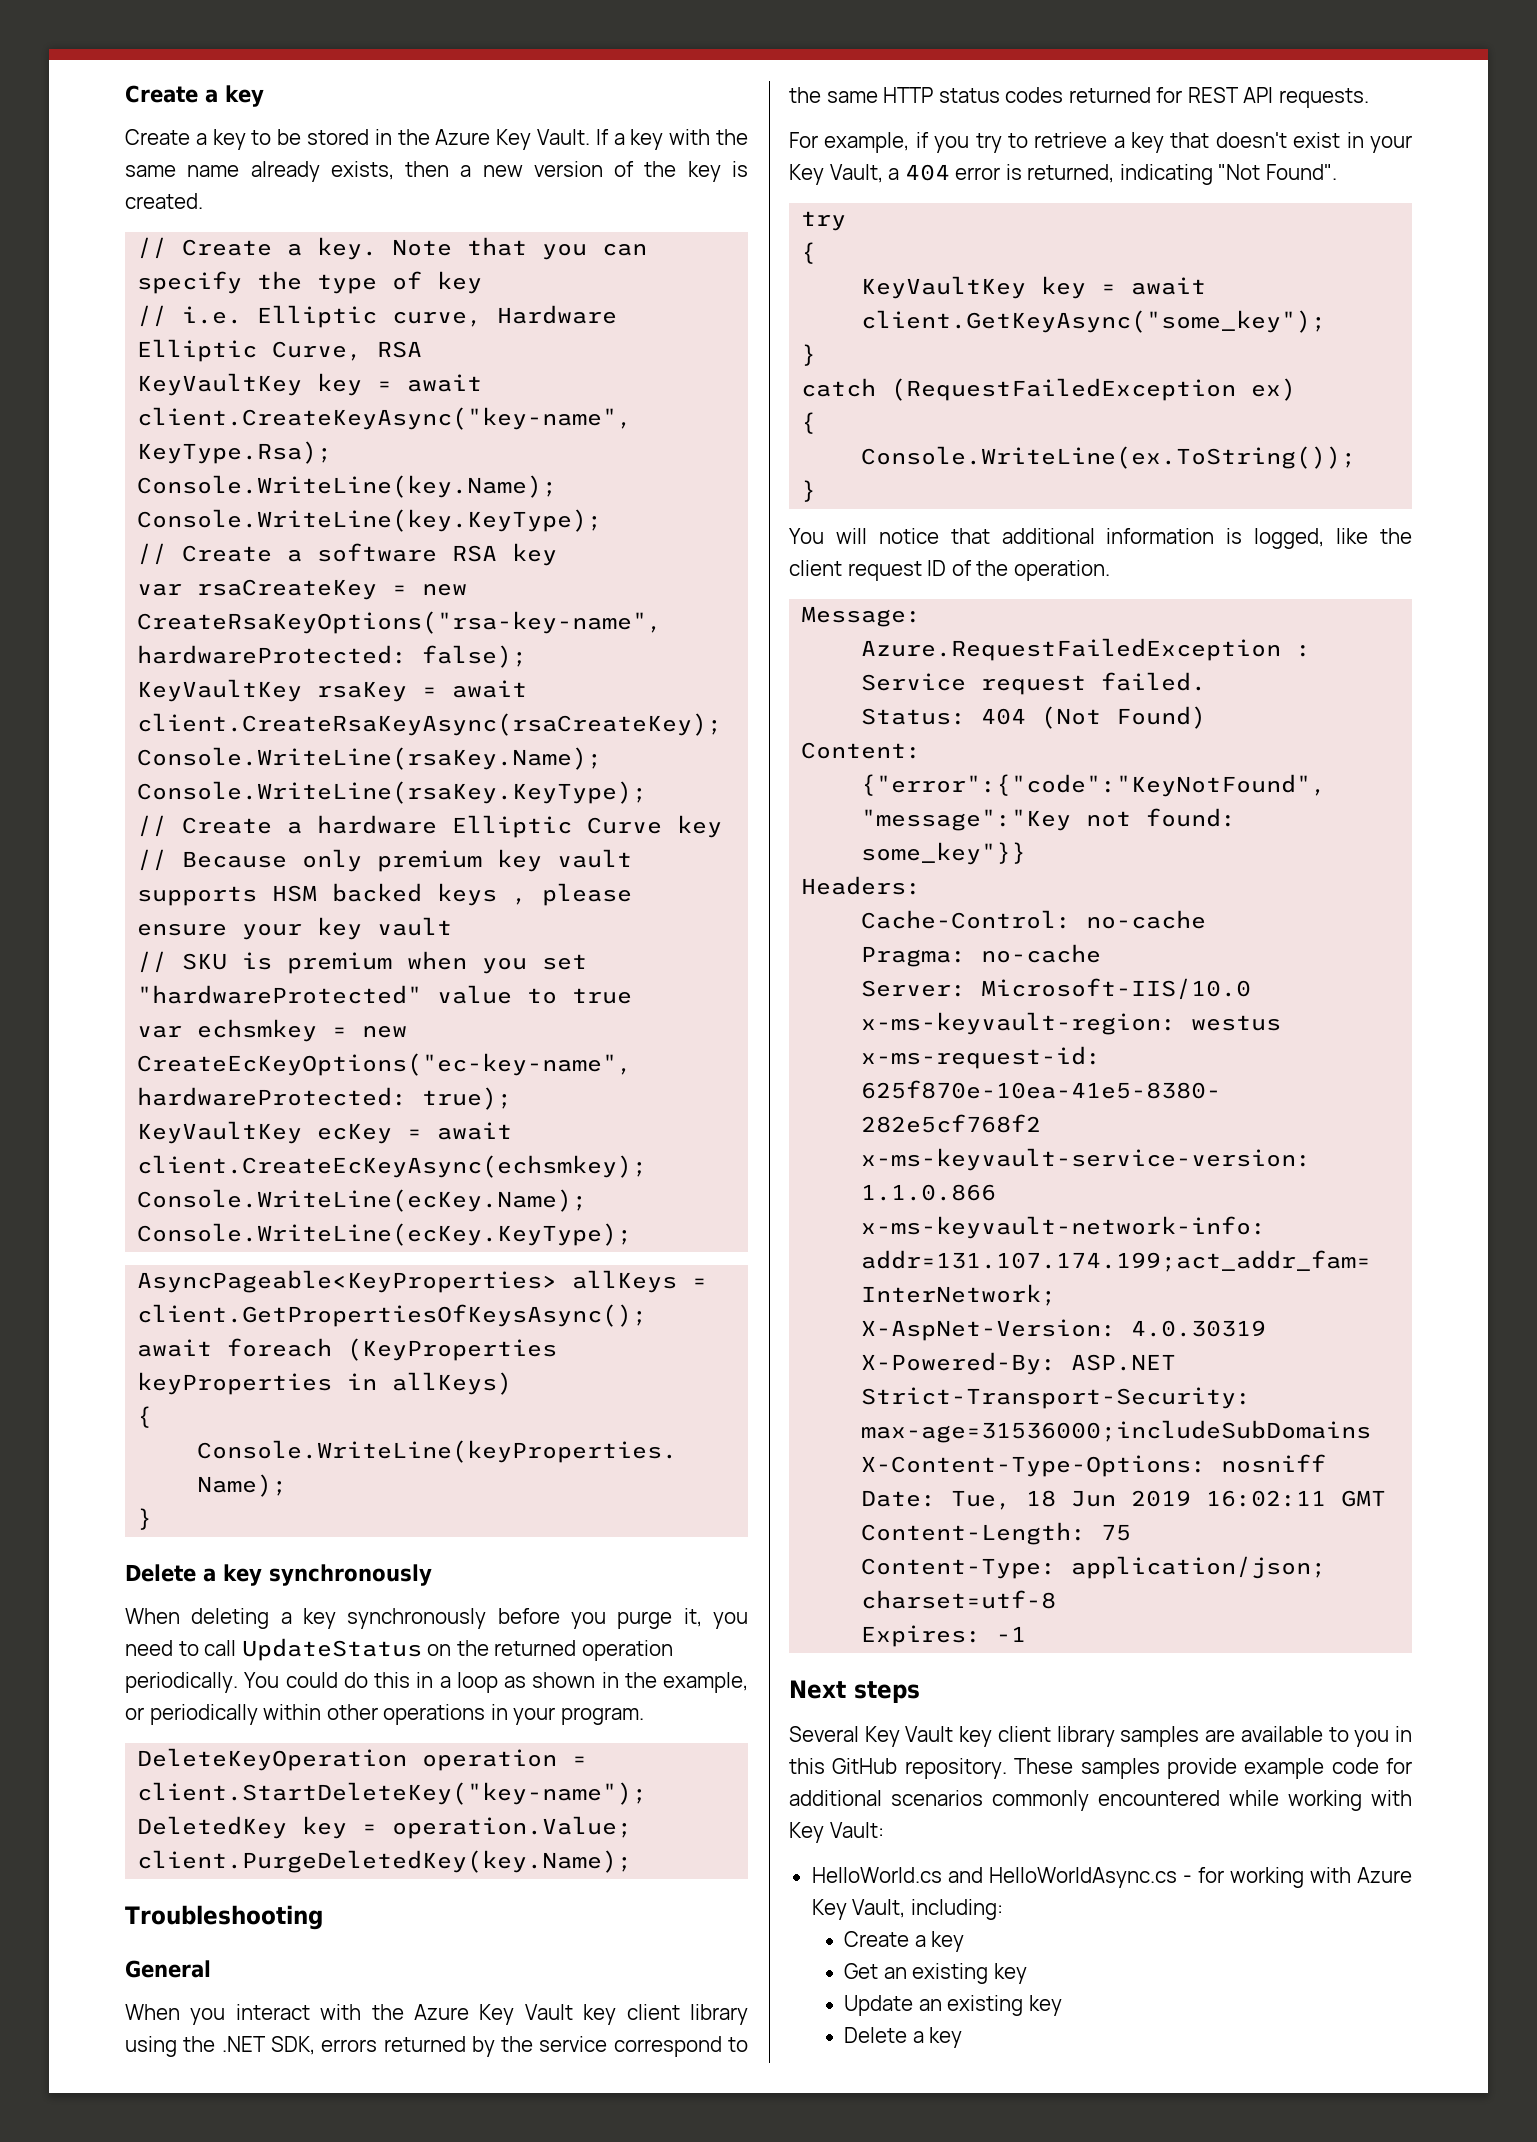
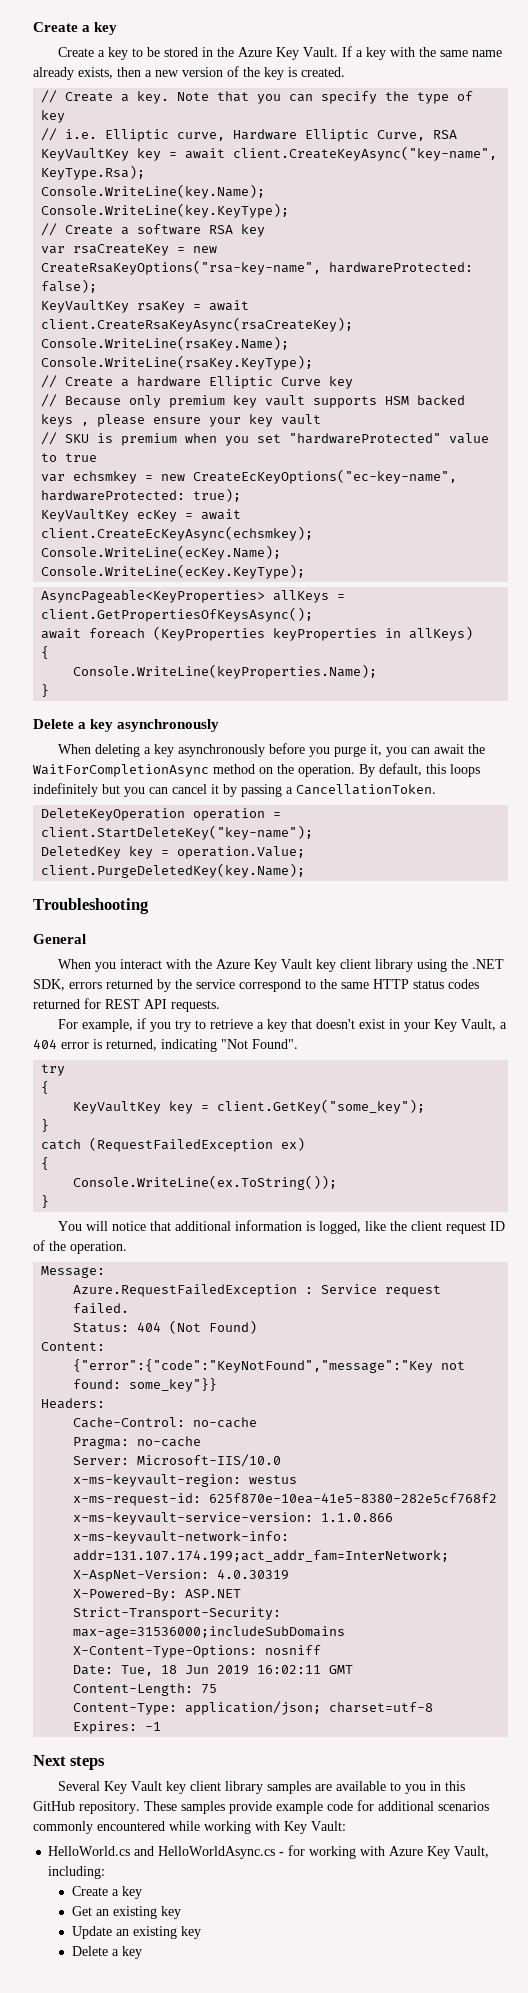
- Delete a key synchronously
+ Delete a key asynchronously
- When deleting a key synchronously before you purge it, you need to call UpdateStatus on the returned operation periodically. You could do this in a loop as shown in the example, or periodically within other operations in your program.
+ When deleting a key asynchronously before you purge it, you can await the WaitForCompletionAsync method on the operation. By default, this loops indefinitely but you can cancel it by passing a CancellationToken.
- KeyVaultKey key = await client.GetKeyAsync("some_key");
+ KeyVaultKey key = client.GetKey("some_key");

